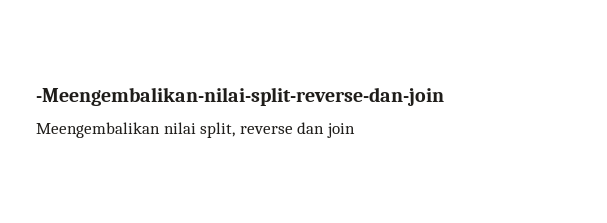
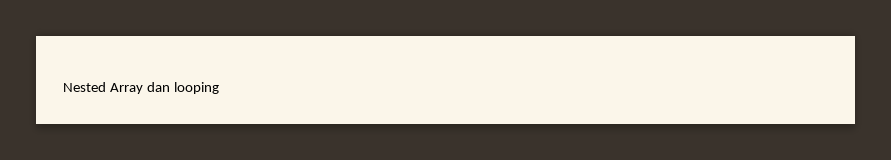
- -Meengembalikan-nilai-split-reverse-dan-join
- Meengembalikan nilai split, reverse dan join
+ Nested Array dan looping

